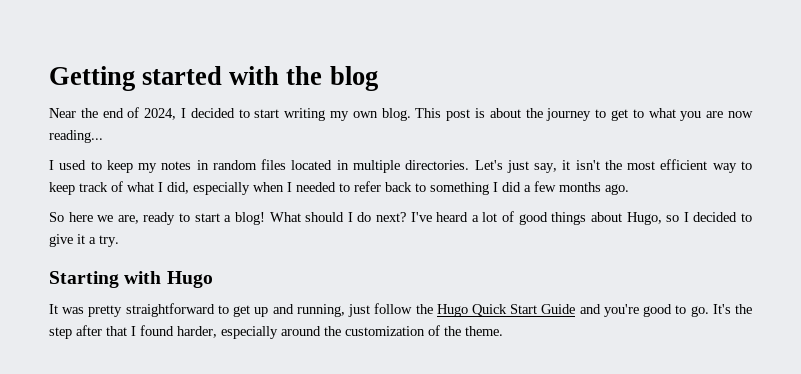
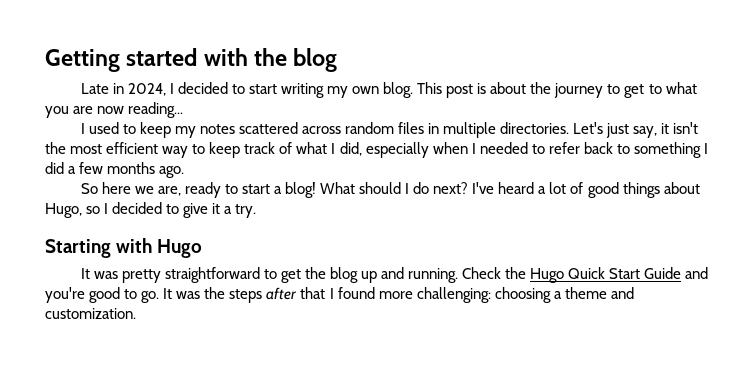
- Near the end of 2024, I decided to start writing my own blog.
+ Late in 2024, I decided to start writing my own blog.
- I used to keep my notes in random files located in multiple directories.
+ I used to keep my notes scattered across random files in multiple directories.
- It was pretty straightforward to get up and running, just follow the Hugo Quick Start Guide and you're good to go.
+ It was pretty straightforward to get the blog up and running. Check the Hugo Quick Start Guide and you're good to go.
- It's the step after that I found harder, especially around the customization of the theme.
+ It was the steps after that I found more challenging: choosing a theme and customization.

